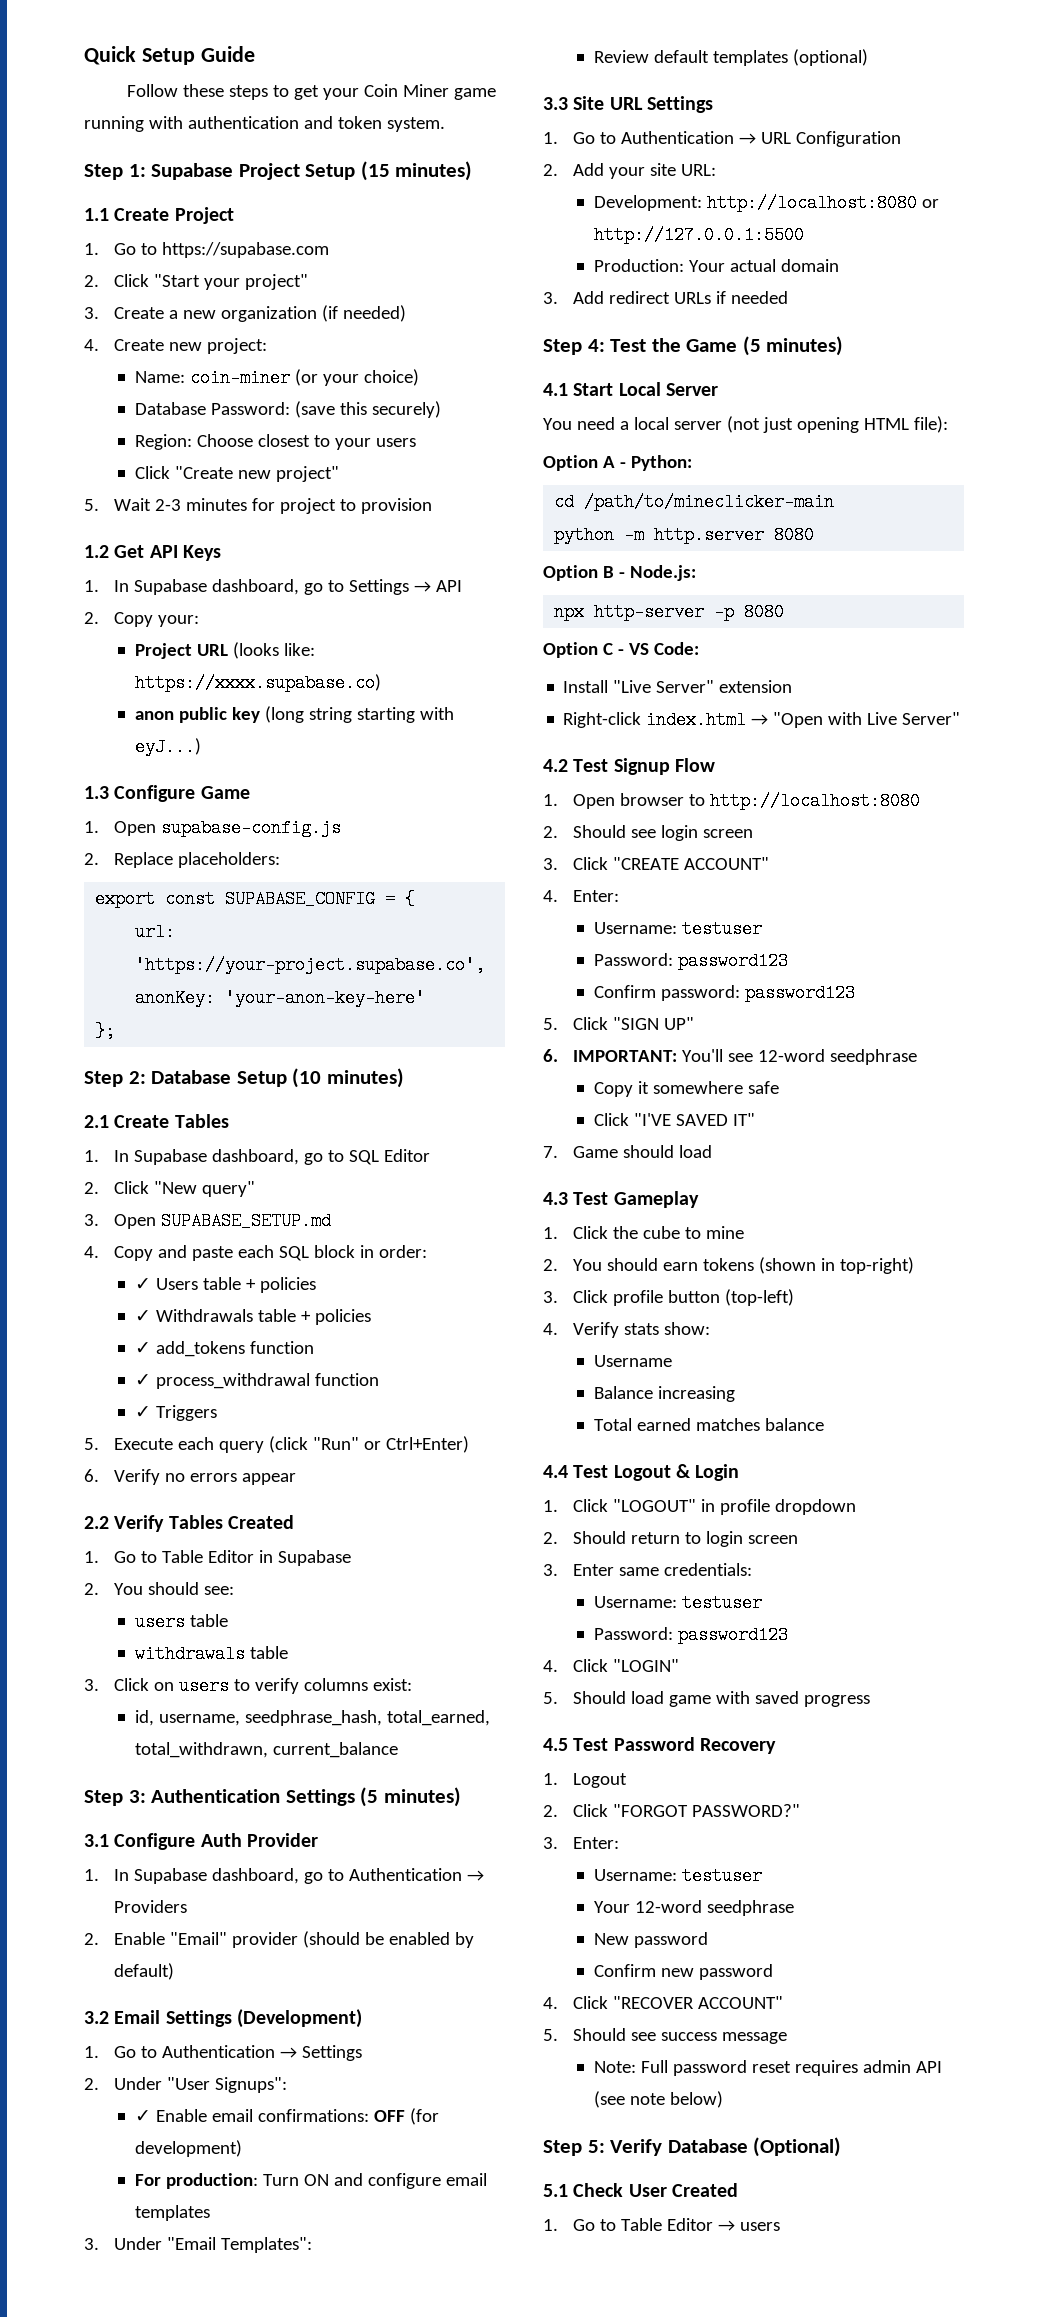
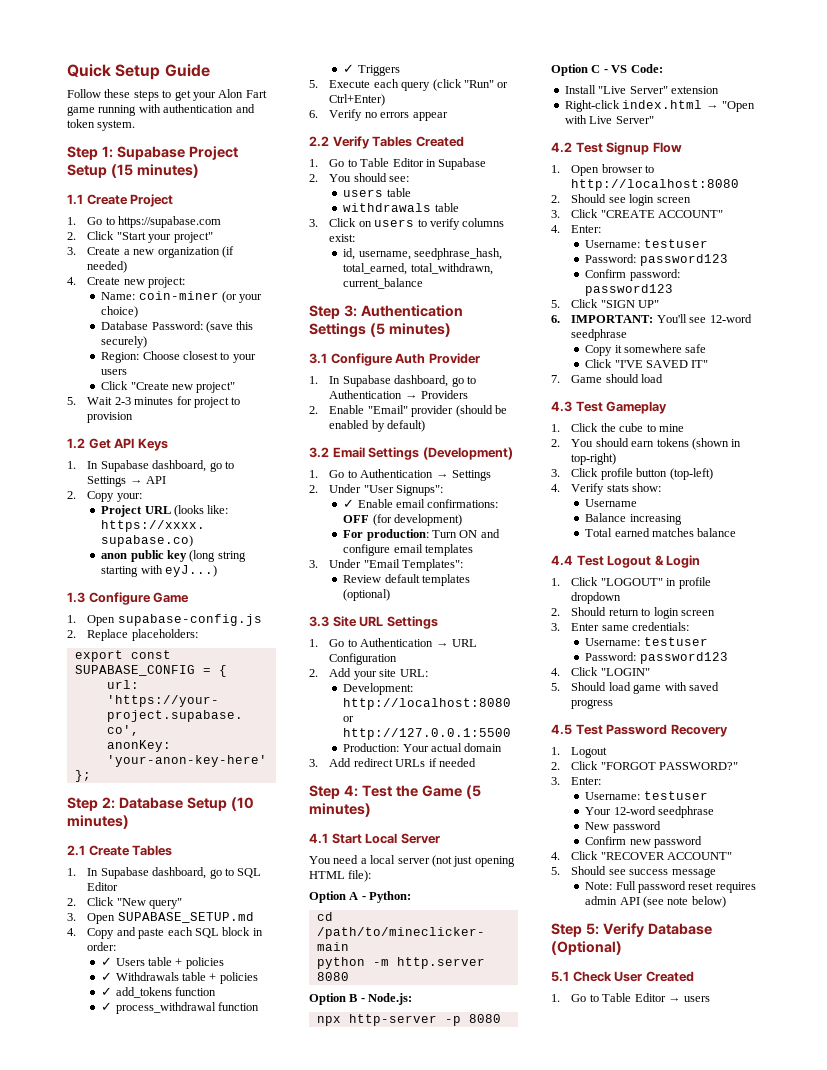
- Follow these steps to get your Coin Miner game running with authentication and token system.
+ Follow these steps to get your Alon Fart game running with authentication and token system.

